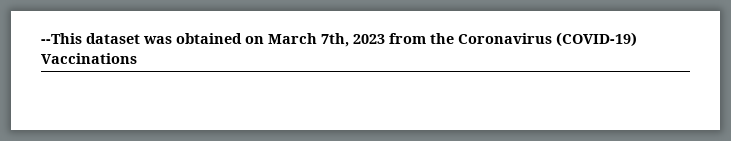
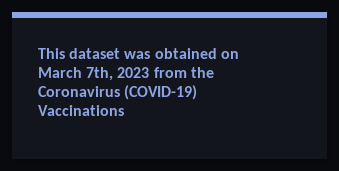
- --This dataset was obtained on March 7th, 2023 from the Coronavirus (COVID-19) Vaccinations
+ This dataset was obtained on March 7th, 2023 from the Coronavirus (COVID-19) Vaccinations

